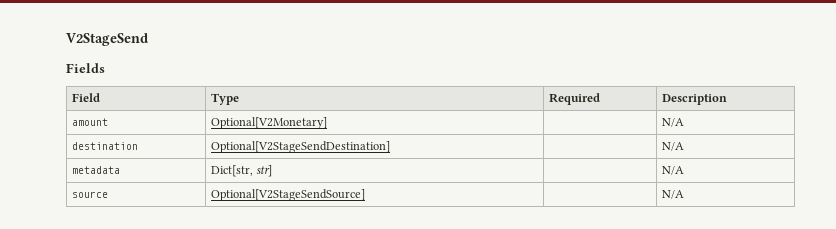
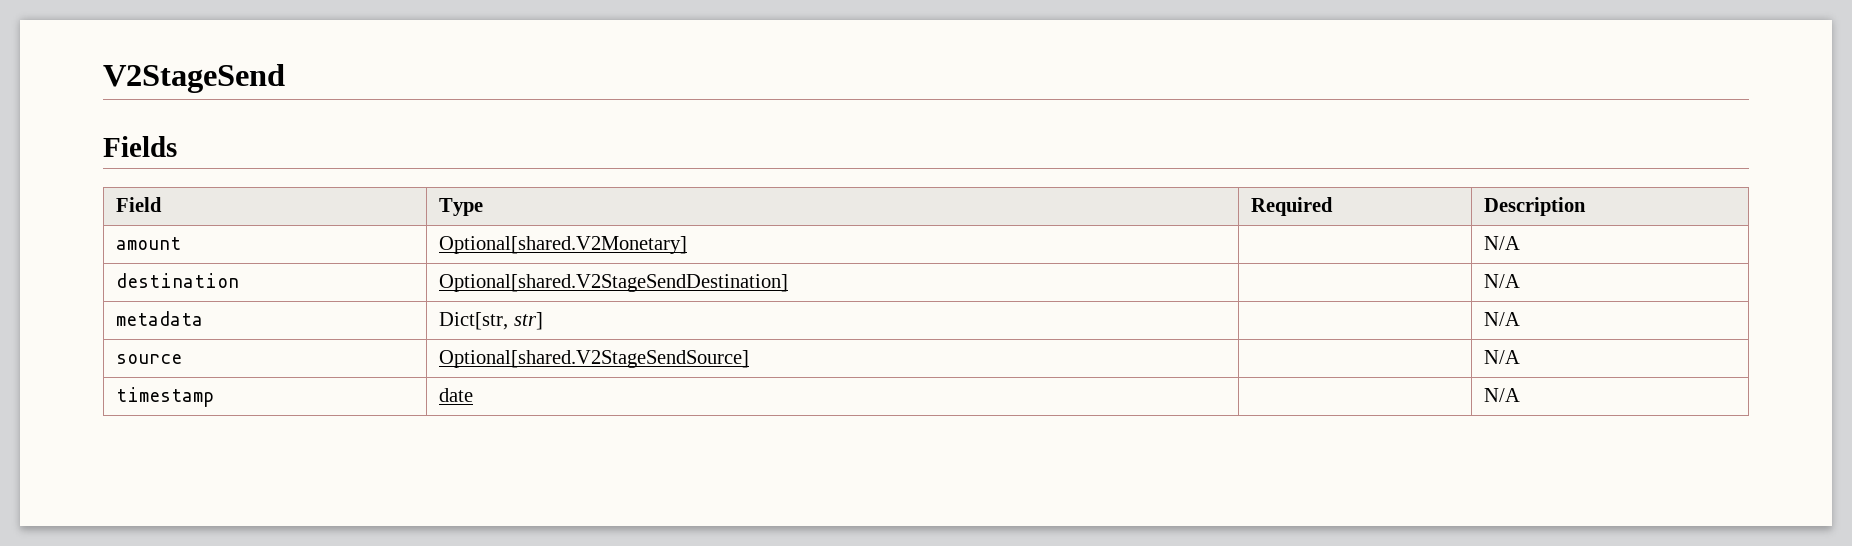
- amount | Optional[V2Monetary] | | N/A
+ amount | Optional[shared.V2Monetary] | | N/A
- destination | Optional[V2StageSendDestination] | | N/A
+ destination | Optional[shared.V2StageSendDestination] | | N/A
- source | Optional[V2StageSendSource] | | N/A
+ source | Optional[shared.V2StageSendSource] | | N/A
+ timestamp | date | | N/A

